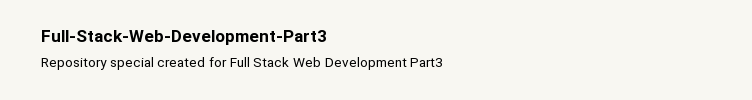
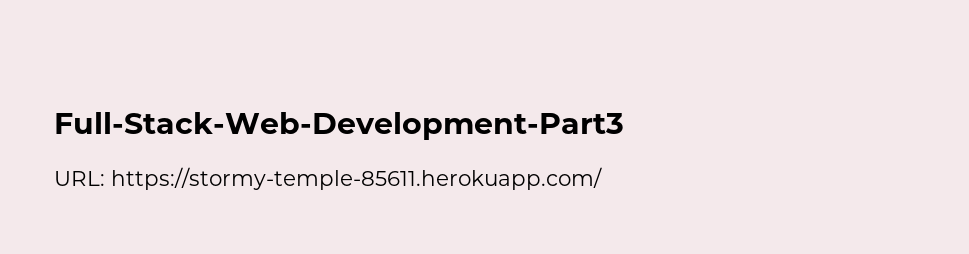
- Repository special created for Full Stack Web Development Part3
+ URL: https://stormy-temple-85611.herokuapp.com/

